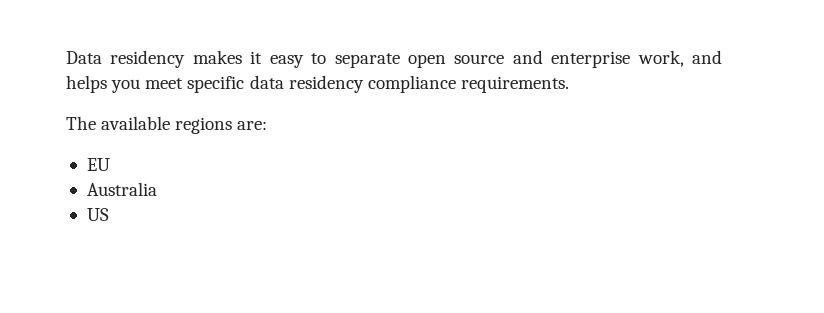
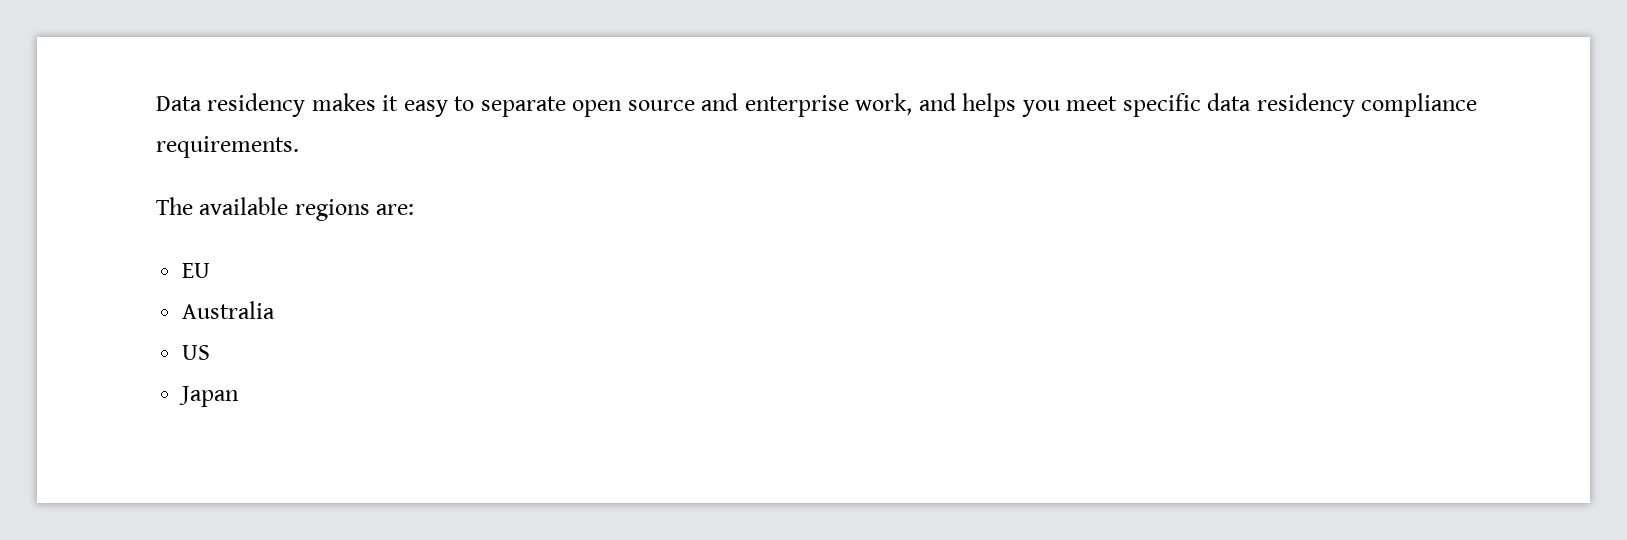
+ Japan

